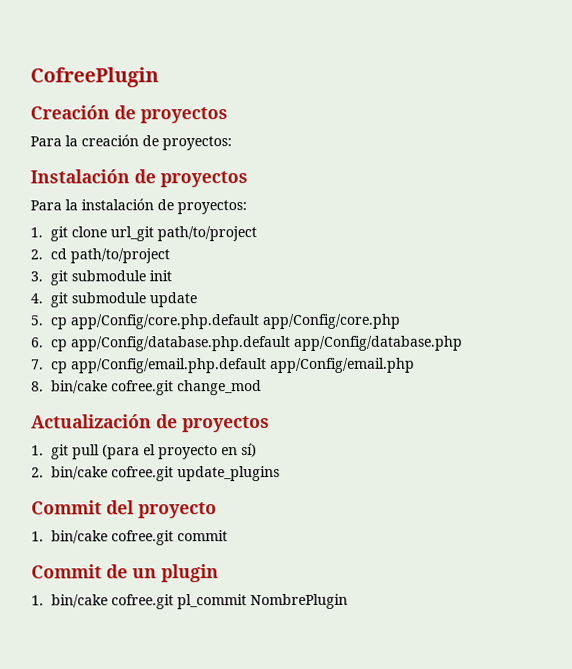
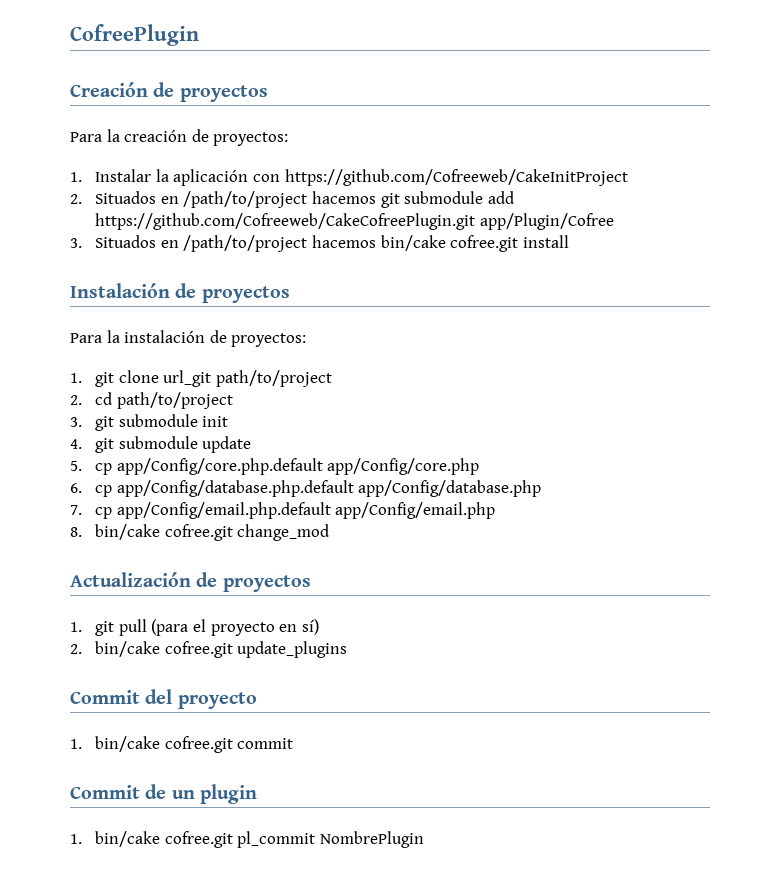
+ 1. Instalar la aplicación con https://github.com/Cofreeweb/CakeInitProject
+ 2. Situados en /path/to/project hacemos git submodule add https://github.com/Cofreeweb/CakeCofreePlugin.git app/Plugin/Cofree
+ 3. Situados en /path/to/project hacemos bin/cake cofree.git install

